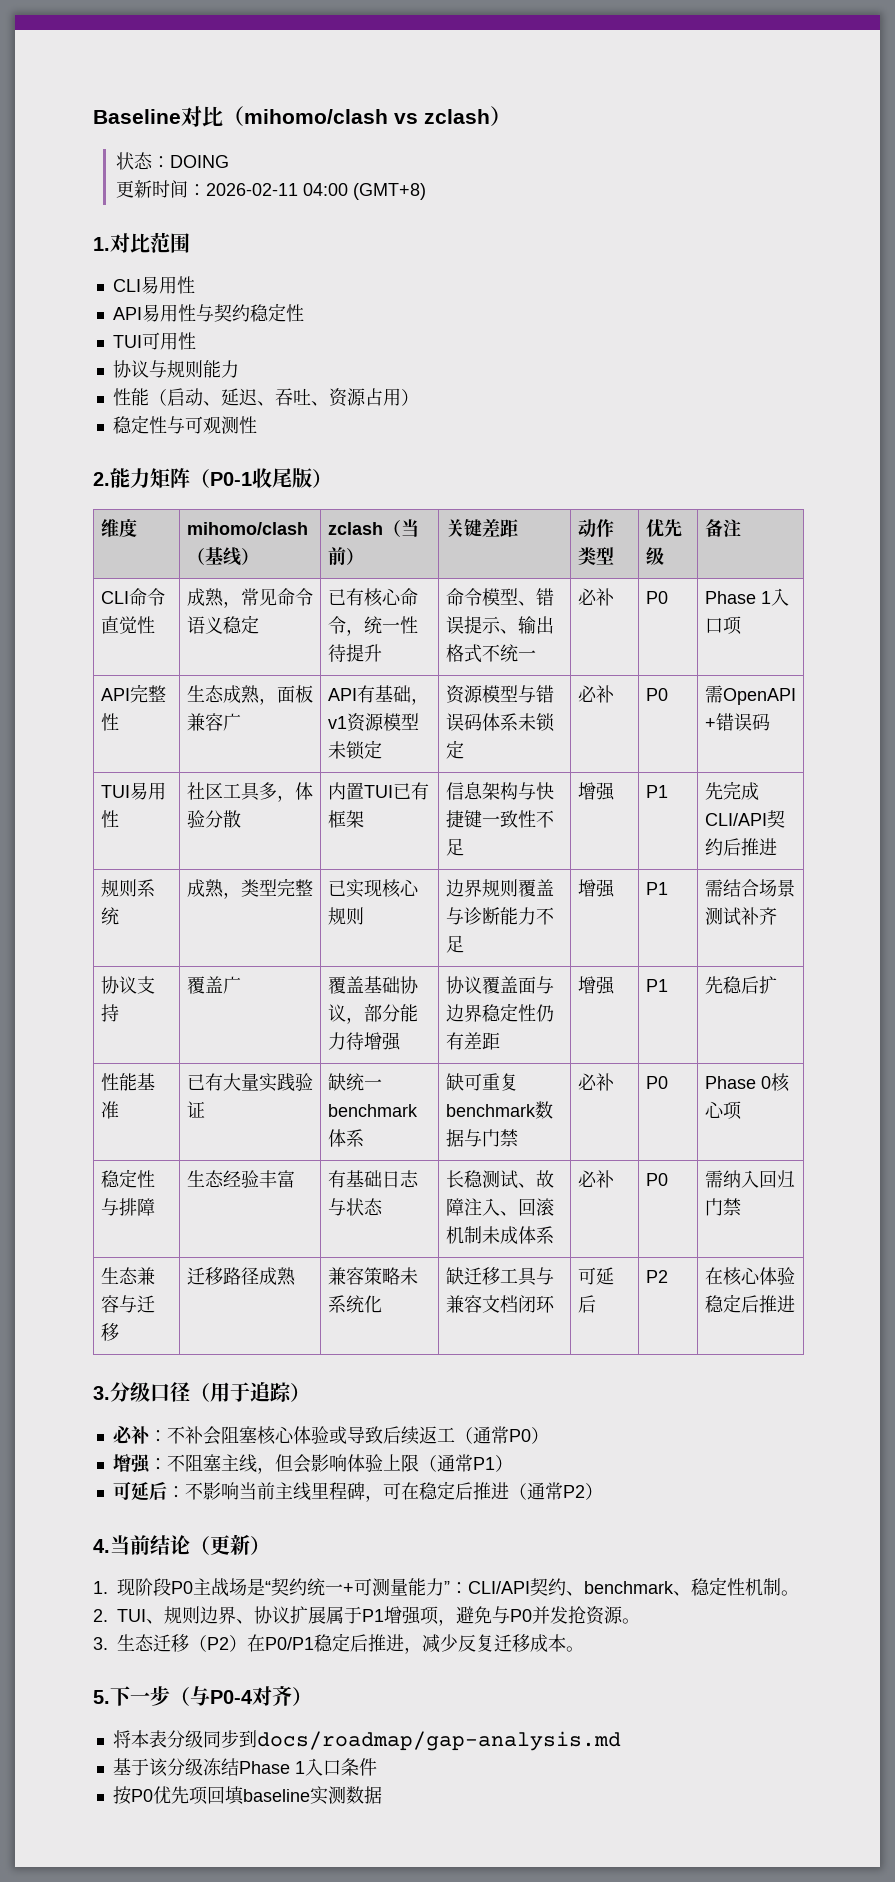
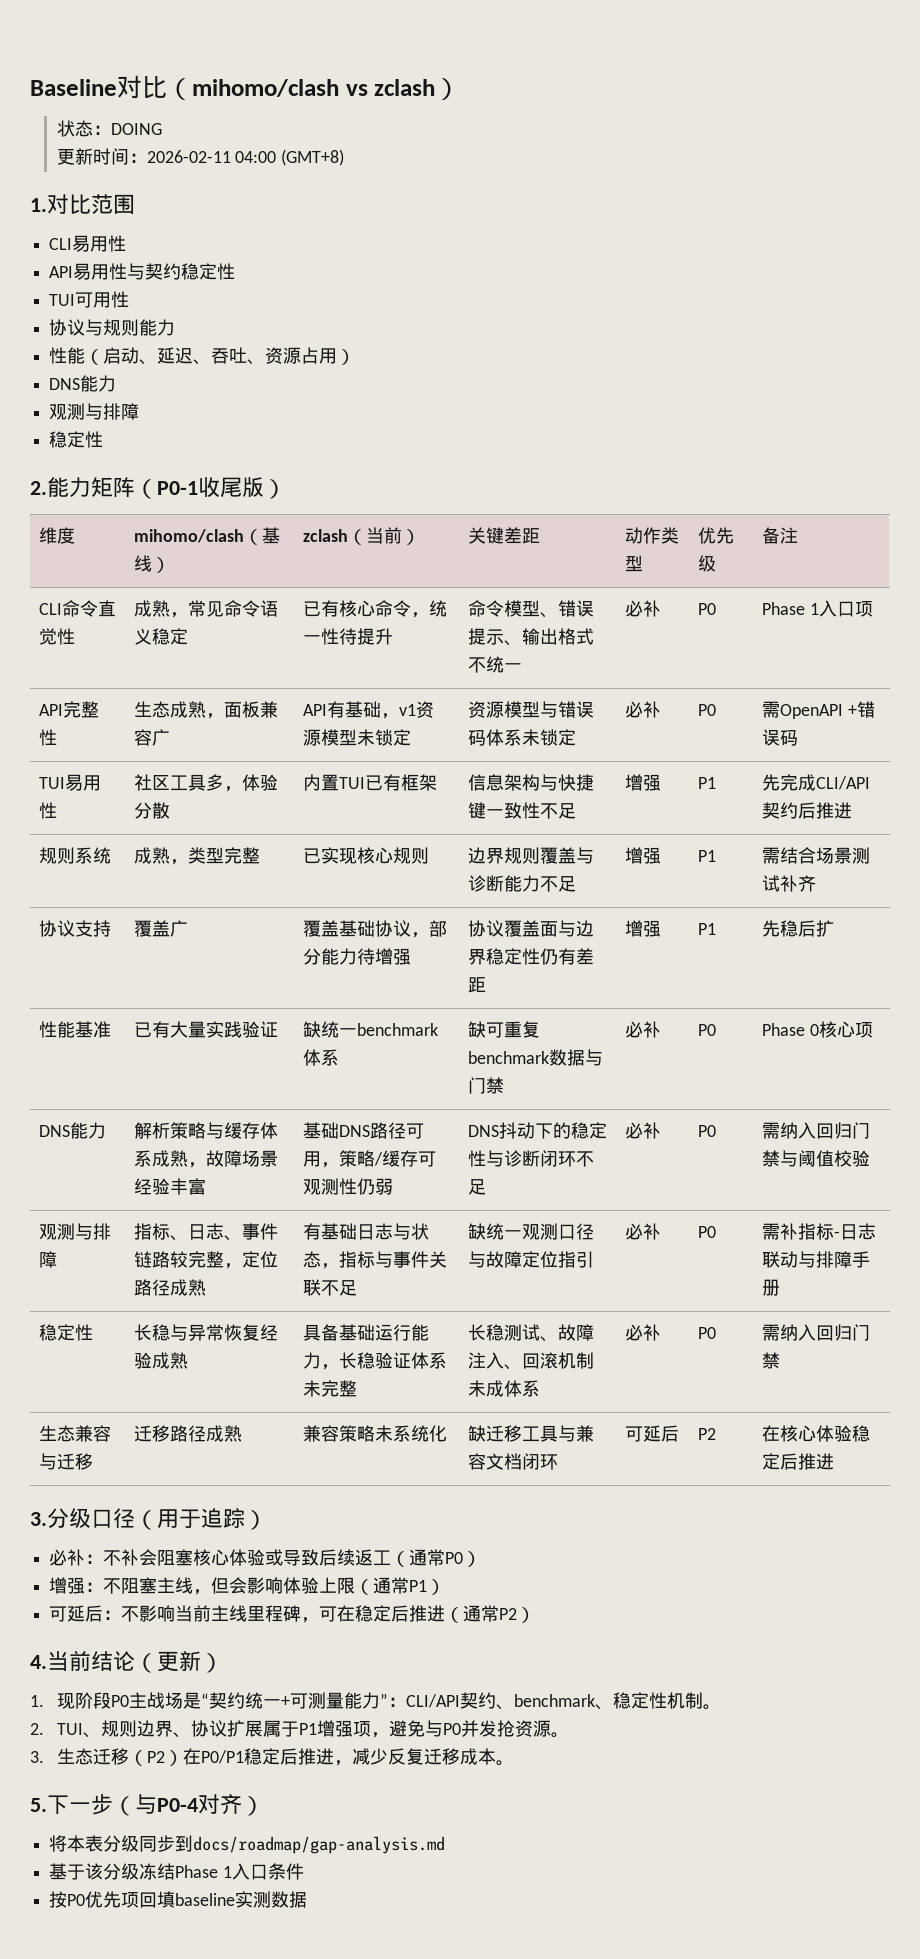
  性能（启动、延迟、吞吐、资源占用）
- 稳定性与可观测性
+ DNS能力
+ 观测与排障
+ 稳定性
- 稳定性与排障 | 生态经验丰富 | 有基础日志与状态 | 长稳测试、故障注入、回滚机制未成体系 | 必补 | P0 | 需纳入回归门禁
+ DNS能力 | 解析策略与缓存体系成熟，故障场景经验丰富 | 基础DNS路径可用，策略/缓存可观测性仍弱 | DNS抖动下的稳定性与诊断闭环不足 | 必补 | P0 | 需纳入回归门禁与阈值校验
+ 观测与排障 | 指标、日志、事件链路较完整，定位路径成熟 | 有基础日志与状态，指标与事件关联不足 | 缺统一观测口径与故障定位指引 | 必补 | P0 | 需补指标-日志联动与排障手册
+ 稳定性 | 长稳与异常恢复经验成熟 | 具备基础运行能力，长稳验证体系未完整 | 长稳测试、故障注入、回滚机制未成体系 | 必补 | P0 | 需纳入回归门禁

